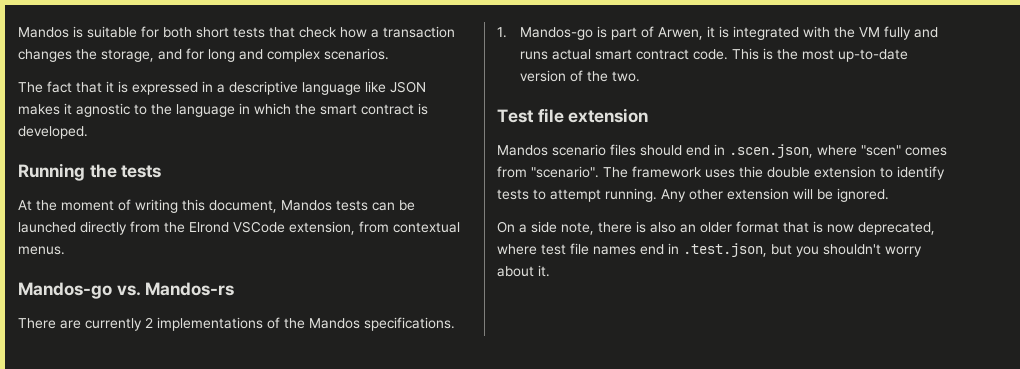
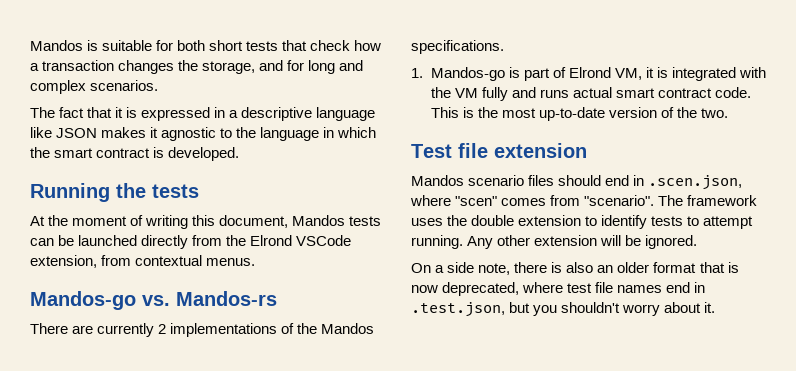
- 1. Mandos-go is part of Arwen, it is integrated with the VM fully and runs actual smart contract code.
+ 1. Mandos-go is part of Elrond VM, it is integrated with the VM fully and runs actual smart contract code.
- The framework uses thie double extension to identify tests to attempt running.
+ The framework uses the double extension to identify tests to attempt running.

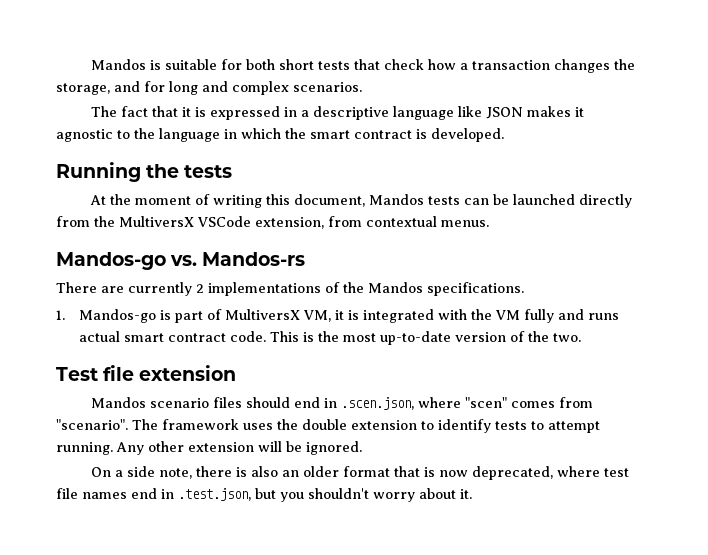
- At the moment of writing this document, Mandos tests can be launched directly from the Elrond VSCode extension, from contextual menus.
+ At the moment of writing this document, Mandos tests can be launched directly from the MultiversX VSCode extension, from contextual menus.
- 1. Mandos-go is part of Elrond VM, it is integrated with the VM fully and runs actual smart contract code.
+ 1. Mandos-go is part of MultiversX VM, it is integrated with the VM fully and runs actual smart contract code.

